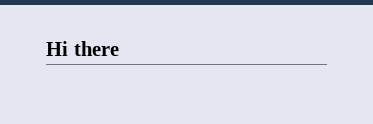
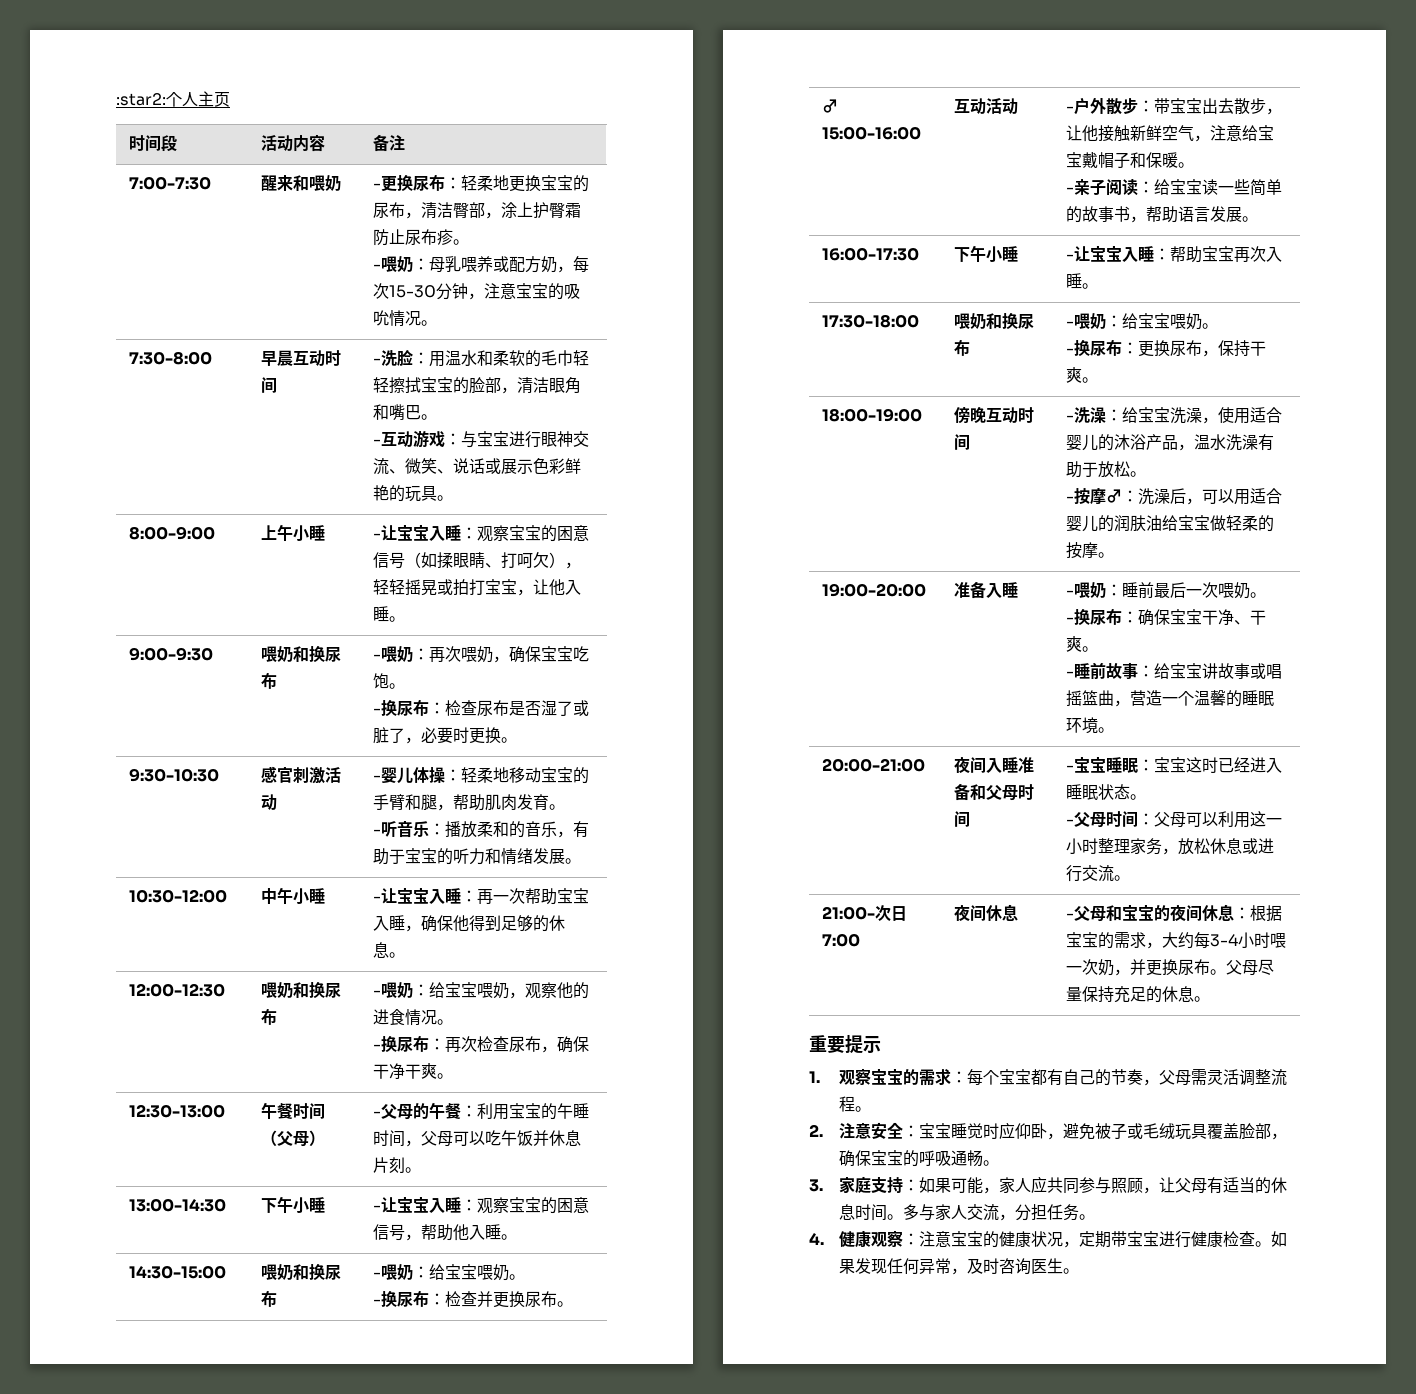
- Hi there
+ :star2:个人主页
+ 时间段 | 活动内容 | 备注
+ 7:00-7:30 | 醒来和喂奶 | -更换尿布：轻柔地更换宝宝的尿布，清洁臀部，涂上护臀霜防止尿布疹。
+ -喂奶：母乳喂养或配方奶，每次15-30分钟，注意宝宝的吸吮情况。
+ 7:30-8:00 | 早晨互动时间 | -洗脸：用温水和柔软的毛巾轻轻擦拭宝宝的脸部，清洁眼角和嘴巴。
+ -互动游戏：与宝宝进行眼神交流、微笑、说话或展示色彩鲜艳的玩具。
+ 8:00-9:00 | 上午小睡 | -让宝宝入睡：观察宝宝的困意信号（如揉眼睛、打呵欠），轻轻摇晃或拍打宝宝，让他入睡。
+ 9:00-9:30 | 喂奶和换尿布 | -喂奶：再次喂奶，确保宝宝吃饱。
+ -换尿布：检查尿布是否湿了或脏了，必要时更换。
+ 9:30-10:30 | 感官刺激活动 | -婴儿体操：轻柔地移动宝宝的手臂和腿，帮助肌肉发育。
+ -听音乐：播放柔和的音乐，有助于宝宝的听力和情绪发展。
+ 10:30-12:00 | 中午小睡 | -让宝宝入睡：再一次帮助宝宝入睡，确保他得到足够的休息。
+ 12:00-12:30 | 喂奶和换尿布 | -喂奶：给宝宝喂奶，观察他的进食情况。
+ -换尿布：再次检查尿布，确保干净干爽。
+ 12:30-13:00 | 午餐时间（父母） | -父母的午餐：利用宝宝的午睡时间，父母可以吃午饭并休息片刻。
+ 13:00-14:30 | 下午小睡 | -让宝宝入睡：观察宝宝的困意信号，帮助他入睡。
+ 14:30-15:00 | 喂奶和换尿布 | -喂奶：给宝宝喂奶。
+ -换尿布：检查并更换尿布。
+ ♂ 15:00-16:00 | 互动活动 | -户外散步：带宝宝出去散步，让他接触新鲜空气，注意给宝宝戴帽子和保暖。
+ -亲子阅读：给宝宝读一些简单的故事书，帮助语言发展。
+ 16:00-17:30 | 下午小睡 | -让宝宝入睡：帮助宝宝再次入睡。
+ 17:30-18:00 | 喂奶和换尿布 | -喂奶：给宝宝喂奶。
+ -换尿布：更换尿布，保持干爽。
+ 18:00-19:00 | 傍晚互动时间 | -洗澡：给宝宝洗澡，使用适合婴儿的沐浴产品，温水洗澡有助于放松。
+ -按摩♂：洗澡后，可以用适合婴儿的润肤油给宝宝做轻柔的按摩。
+ 19:00-20:00 | 准备入睡 | -喂奶：睡前最后一次喂奶。
+ -换尿布：确保宝宝干净、干爽。
+ -睡前故事：给宝宝讲故事或唱摇篮曲，营造一个温馨的睡眠环境。
+ 20:00-21:00 | 夜间入睡准备和父母时间 | -宝宝睡眠：宝宝这时已经进入睡眠状态。
+ -父母时间：父母可以利用这一小时整理家务，放松休息或进行交流。
+ 21:00-次日7:00 | 夜间休息 | -父母和宝宝的夜间休息：根据宝宝的需求，大约每3-4小时喂一次奶，并更换尿布。父母尽量保持充足的休息。
+ 重要提示
+ 1.观察宝宝的需求：每个宝宝都有自己的节奏，父母需灵活调整流程。
+ 2.注意安全：宝宝睡觉时应仰卧，避免被子或毛绒玩具覆盖脸部，确保宝宝的呼吸通畅。
+ 3.家庭支持：如果可能，家人应共同参与照顾，让父母有适当的休息时间。多与家人交流，分担任务。
+ 4.健康观察：注意宝宝的健康状况，定期带宝宝进行健康检查。如果发现任何异常，及时咨询医生。

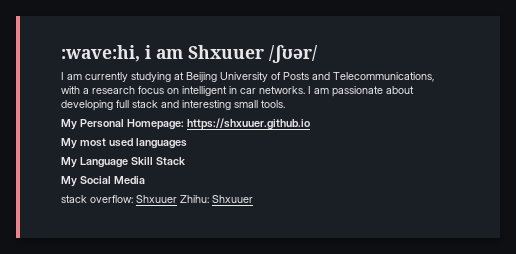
- :star2:个人主页
- 时间段 | 活动内容 | 备注
- 7:00-7:30 | 醒来和喂奶 | -更换尿布：轻柔地更换宝宝的尿布，清洁臀部，涂上护臀霜防止尿布疹。
- -喂奶：母乳喂养或配方奶，每次15-30分钟，注意宝宝的吸吮情况。
- 7:30-8:00 | 早晨互动时间 | -洗脸：用温水和柔软的毛巾轻轻擦拭宝宝的脸部，清洁眼角和嘴巴。
- -互动游戏：与宝宝进行眼神交流、微笑、说话或展示色彩鲜艳的玩具。
- 8:00-9:00 | 上午小睡 | -让宝宝入睡：观察宝宝的困意信号（如揉眼睛、打呵欠），轻轻摇晃或拍打宝宝，让他入睡。
- 9:00-9:30 | 喂奶和换尿布 | -喂奶：再次喂奶，确保宝宝吃饱。
- -换尿布：检查尿布是否湿了或脏了，必要时更换。
- 9:30-10:30 | 感官刺激活动 | -婴儿体操：轻柔地移动宝宝的手臂和腿，帮助肌肉发育。
- -听音乐：播放柔和的音乐，有助于宝宝的听力和情绪发展。
- 10:30-12:00 | 中午小睡 | -让宝宝入睡：再一次帮助宝宝入睡，确保他得到足够的休息。
- 12:00-12:30 | 喂奶和换尿布 | -喂奶：给宝宝喂奶，观察他的进食情况。
- -换尿布：再次检查尿布，确保干净干爽。
- 12:30-13:00 | 午餐时间（父母） | -父母的午餐：利用宝宝的午睡时间，父母可以吃午饭并休息片刻。
- 13:00-14:30 | 下午小睡 | -让宝宝入睡：观察宝宝的困意信号，帮助他入睡。
- 14:30-15:00 | 喂奶和换尿布 | -喂奶：给宝宝喂奶。
- -换尿布：检查并更换尿布。
- ♂ 15:00-16:00 | 互动活动 | -户外散步：带宝宝出去散步，让他接触新鲜空气，注意给宝宝戴帽子和保暖。
- -亲子阅读：给宝宝读一些简单的故事书，帮助语言发展。
- 16:00-17:30 | 下午小睡 | -让宝宝入睡：帮助宝宝再次入睡。
- 17:30-18:00 | 喂奶和换尿布 | -喂奶：给宝宝喂奶。
- -换尿布：更换尿布，保持干爽。
- 18:00-19:00 | 傍晚互动时间 | -洗澡：给宝宝洗澡，使用适合婴儿的沐浴产品，温水洗澡有助于放松。
- -按摩♂：洗澡后，可以用适合婴儿的润肤油给宝宝做轻柔的按摩。
- 19:00-20:00 | 准备入睡 | -喂奶：睡前最后一次喂奶。
- -换尿布：确保宝宝干净、干爽。
- -睡前故事：给宝宝讲故事或唱摇篮曲，营造一个温馨的睡眠环境。
- 20:00-21:00 | 夜间入睡准备和父母时间 | -宝宝睡眠：宝宝这时已经进入睡眠状态。
- -父母时间：父母可以利用这一小时整理家务，放松休息或进行交流。
- 21:00-次日7:00 | 夜间休息 | -父母和宝宝的夜间休息：根据宝宝的需求，大约每3-4小时喂一次奶，并更换尿布。父母尽量保持充足的休息。
- 重要提示
- 1.观察宝宝的需求：每个宝宝都有自己的节奏，父母需灵活调整流程。
- 2.注意安全：宝宝睡觉时应仰卧，避免被子或毛绒玩具覆盖脸部，确保宝宝的呼吸通畅。
- 3.家庭支持：如果可能，家人应共同参与照顾，让父母有适当的休息时间。多与家人交流，分担任务。
- 4.健康观察：注意宝宝的健康状况，定期带宝宝进行健康检查。如果发现任何异常，及时咨询医生。
+ :wave:hi, i am Shxuuer /ʃʊər/
+ I am currently studying at Beijing University of Posts and Telecommunications, with a research focus on intelligent in car networks. I am passionate about developing full stack and interesting small tools.
+ My Personal Homepage: https://shxuuer.github.io
+ My most used languages
+ My Language Skill Stack
+ My Social Media
+ stack overflow: Shxuuer Zhihu: Shxuuer

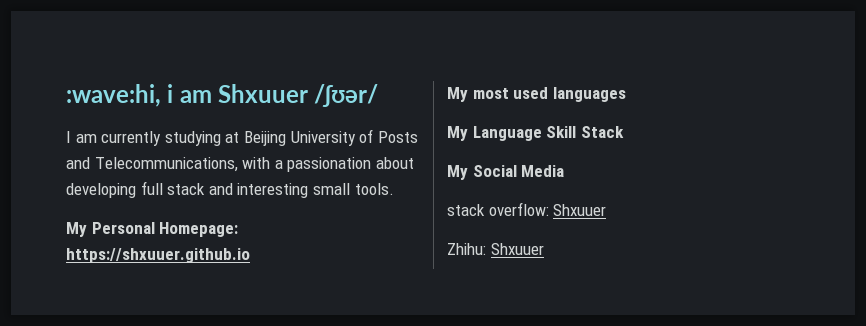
- I am currently studying at Beijing University of Posts and Telecommunications, with a research focus on intelligent in car networks. I am passionate about developing full stack and interesting small tools.
+ I am currently studying at Beijing University of Posts and Telecommunications, with a passionation about developing full stack and interesting small tools.
- stack overflow: Shxuuer Zhihu: Shxuuer
+ stack overflow: Shxuuer
+ Zhihu: Shxuuer

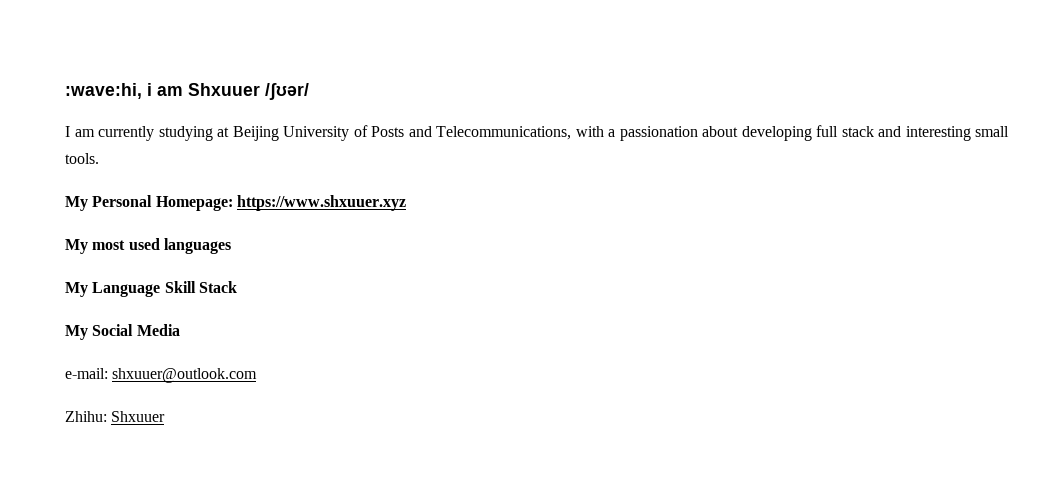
- My Personal Homepage: https://shxuuer.github.io
+ My Personal Homepage: https://www.shxuuer.xyz
- stack overflow: Shxuuer
+ e-mail: shxuuer@outlook.com

